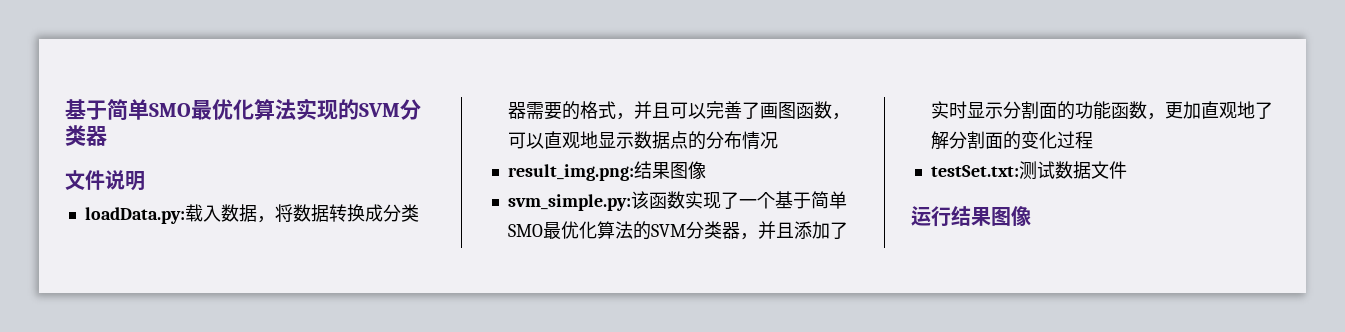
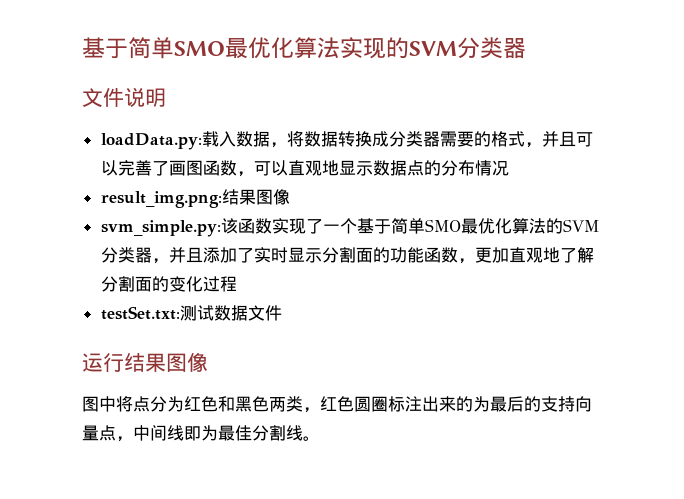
+ 图中将点分为红色和黑色两类，红色圆圈标注出来的为最后的支持向量点，中间线即为最佳分割线。

